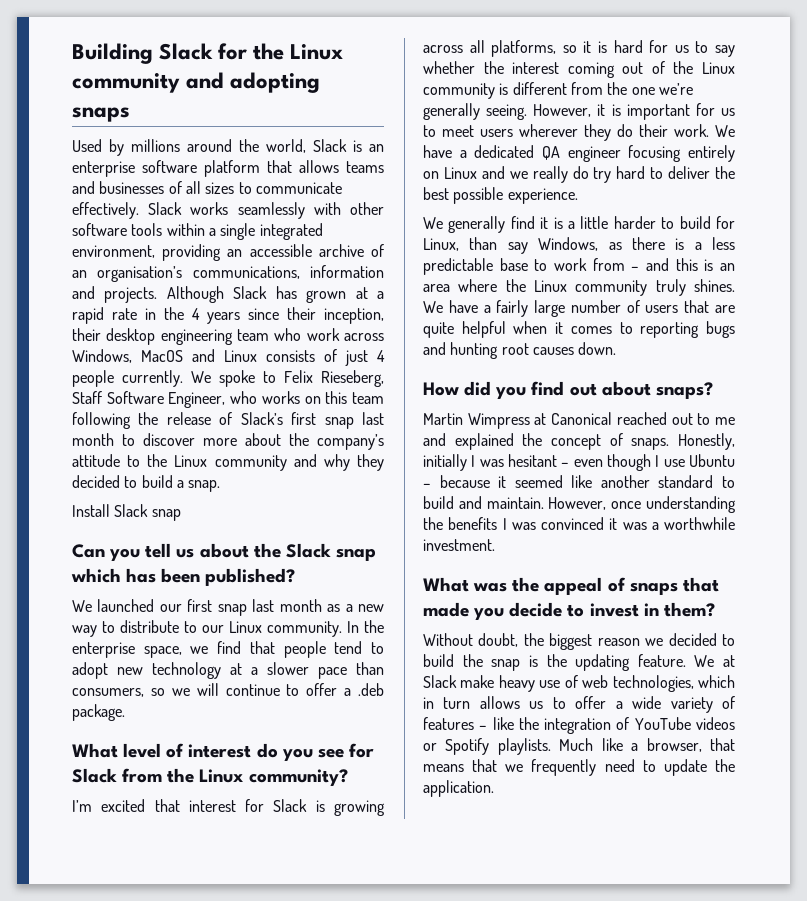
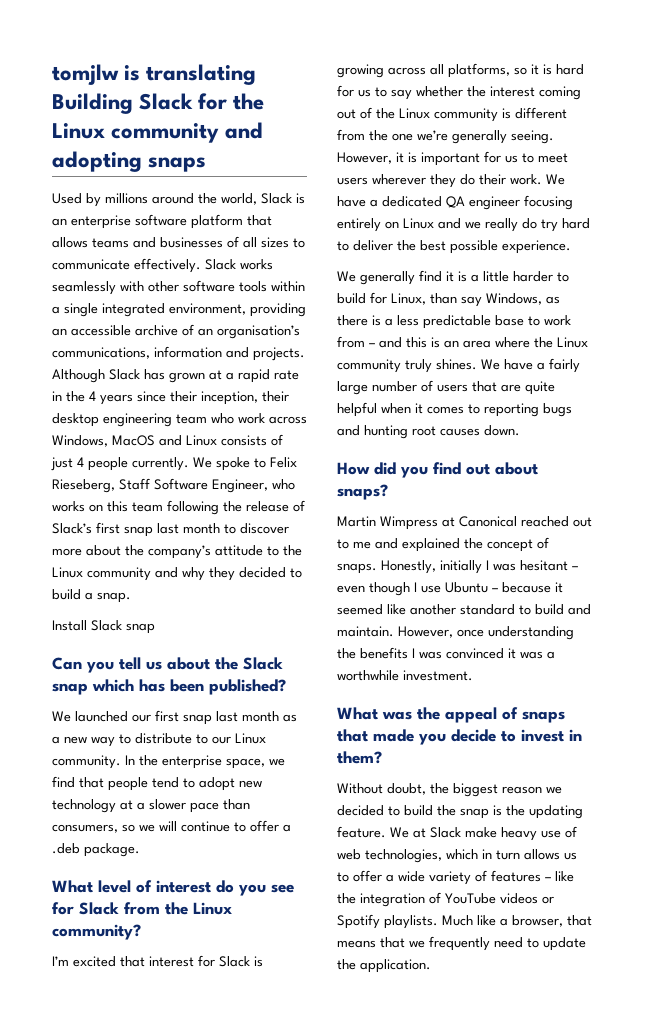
- Building Slack for the Linux community and adopting snaps
+ tomjlw is translating Building Slack for the Linux community and adopting snaps

